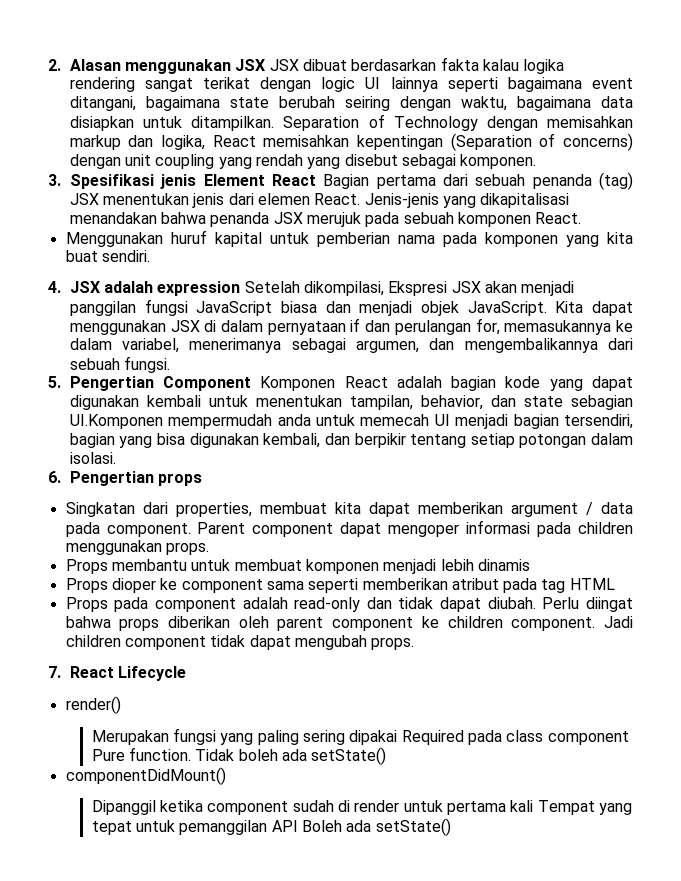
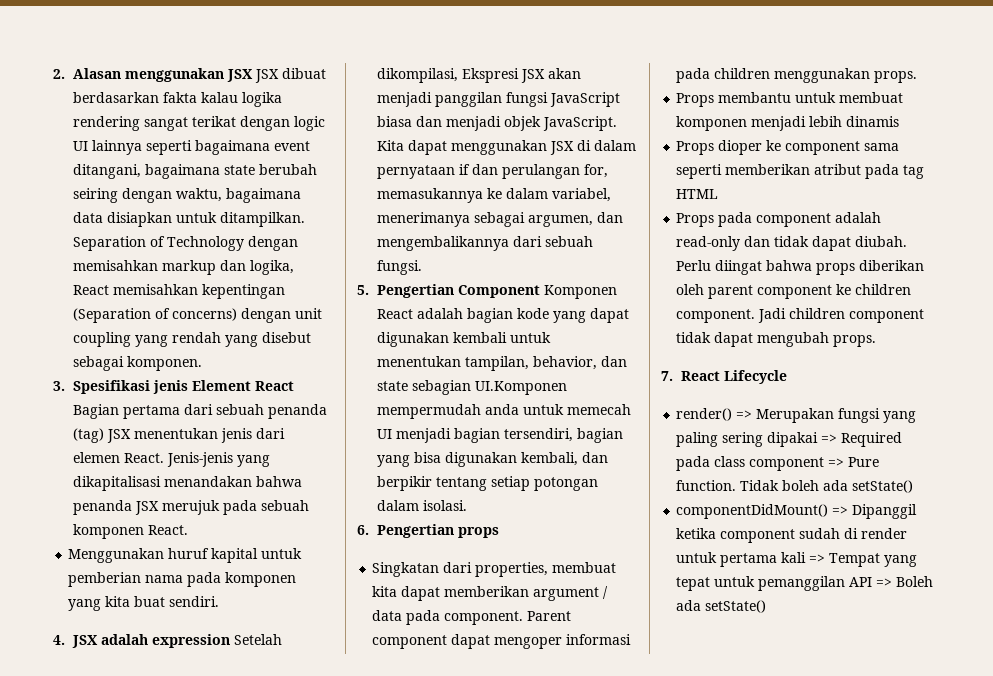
- render()
- Merupakan fungsi yang paling sering dipakai Required pada class component Pure function.
+ render() => Merupakan fungsi yang paling sering dipakai => Required pada class component => Pure function.
- componentDidMount()
- Dipanggil ketika component sudah di render untuk pertama kali Tempat yang tepat untuk pemanggilan API Boleh ada setState()
+ componentDidMount() => Dipanggil ketika component sudah di render untuk pertama kali => Tempat yang tepat untuk pemanggilan API => Boleh ada setState()

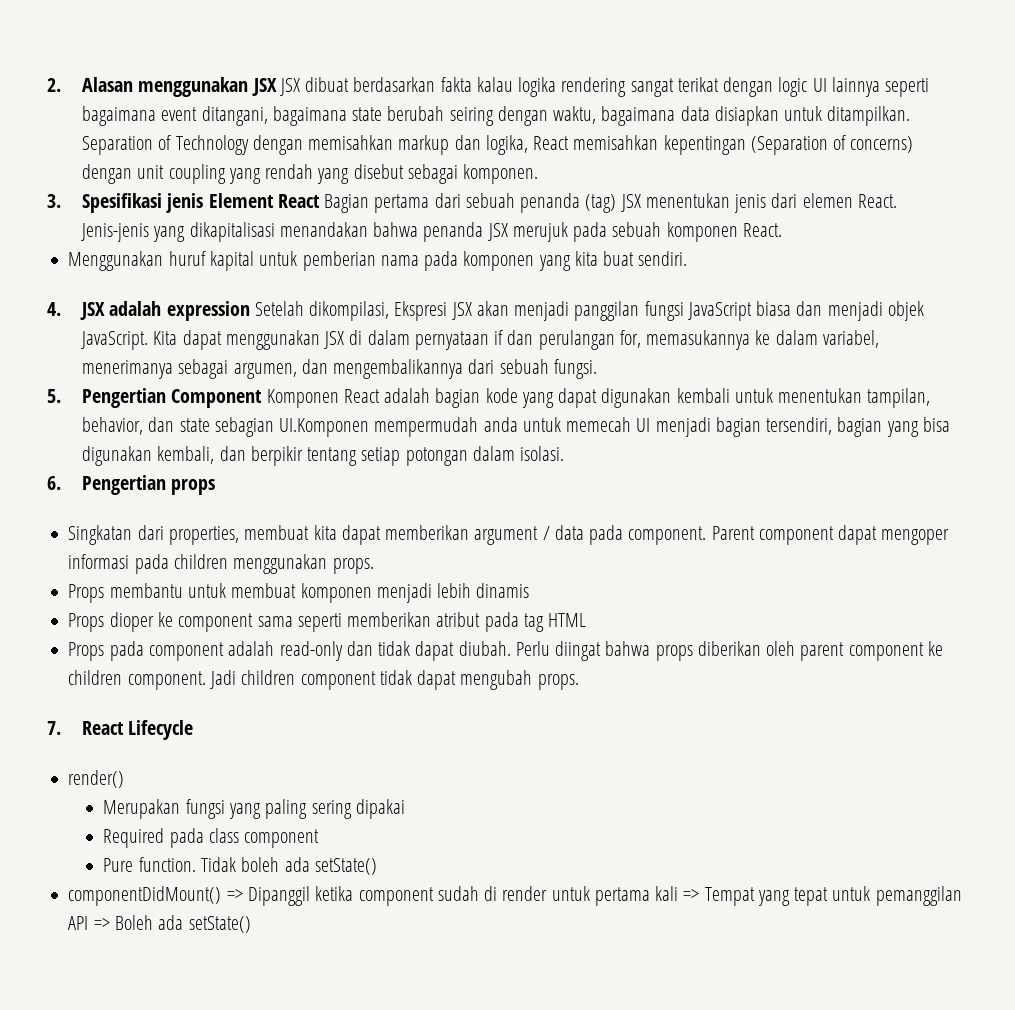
- render() => Merupakan fungsi yang paling sering dipakai => Required pada class component => Pure function.
+ render()
+ Merupakan fungsi yang paling sering dipakai
+ Required pada class component
+ Pure function.

